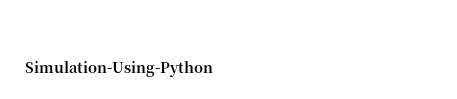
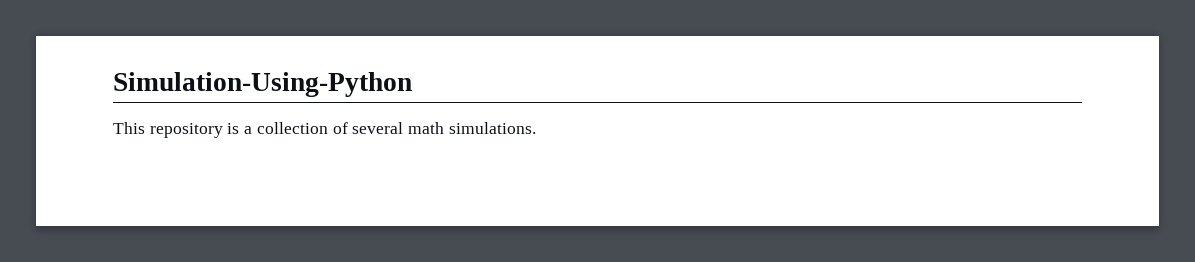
+ This repository is a collection of several math simulations.

